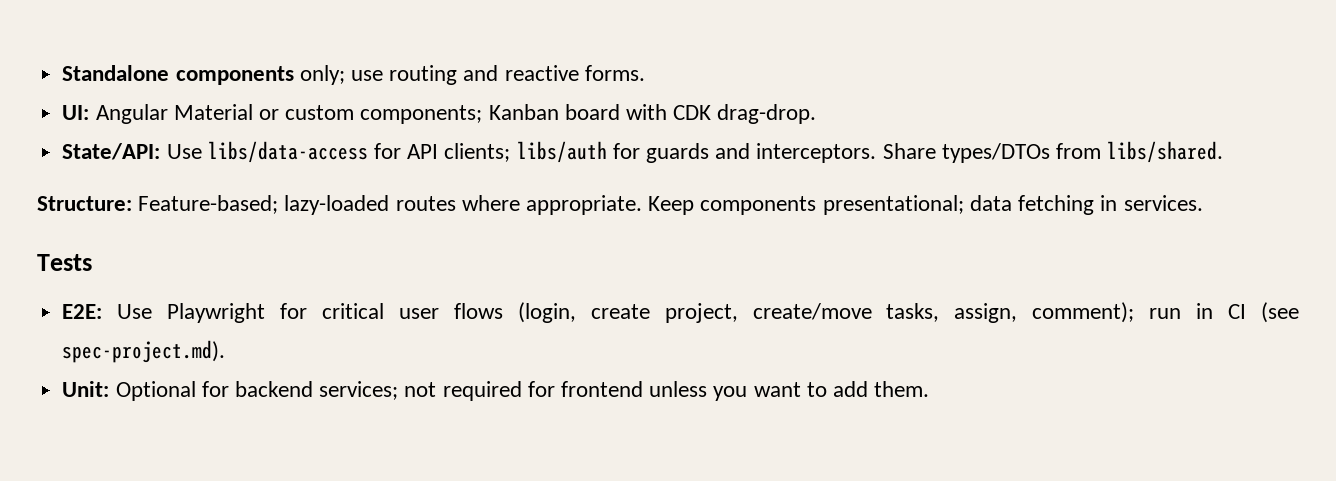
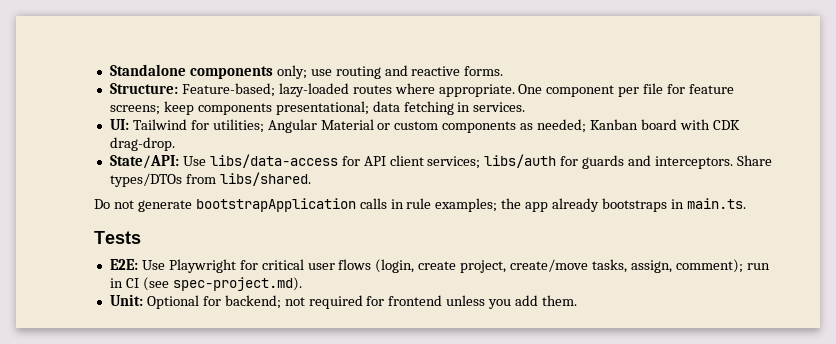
- UI: Angular Material or custom components; Kanban board with CDK drag-drop.
+ Structure: Feature-based; lazy-loaded routes where appropriate. One component per file for feature screens; keep components presentational; data fetching in services.
+ UI: Tailwind for utilities; Angular Material or custom components as needed; Kanban board with CDK drag-drop.
- State/API: Use libs/data-access for API clients; libs/auth for guards and interceptors.
+ State/API: Use libs/data-access for API client services; libs/auth for guards and interceptors.
- Structure: Feature-based; lazy-loaded routes where appropriate. Keep components presentational; data fetching in services.
+ Do not generate bootstrapApplication calls in rule examples; the app already bootstraps in main.ts.
- Unit: Optional for backend services; not required for frontend unless you want to add them.
+ Unit: Optional for backend; not required for frontend unless you add them.

